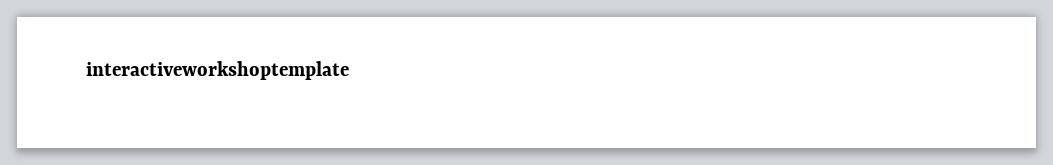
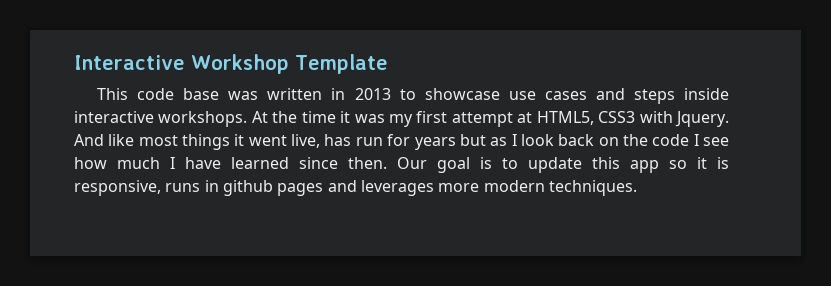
- interactiveworkshoptemplate
+ Interactive Workshop Template
+ This code base was written in 2013 to showcase use cases and steps inside interactive workshops. At the time it was my first attempt at HTML5, CSS3 with Jquery. And like most things it went live, has run for years but as I look back on the code I see how much I have learned since then. Our goal is to update this app so it is responsive, runs in github pages and leverages more modern techniques.

